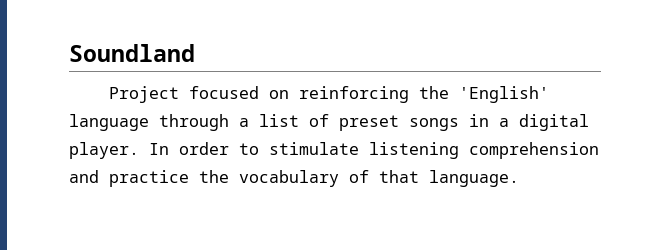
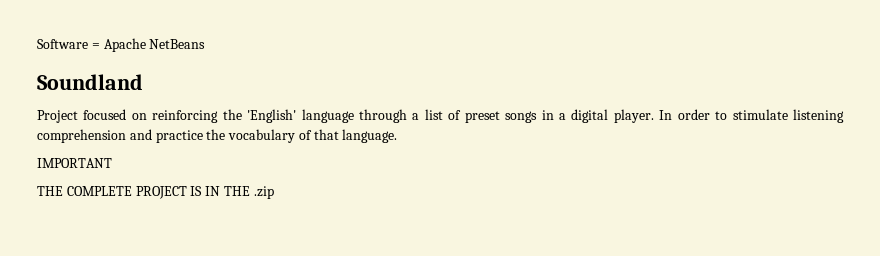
+ Software = Apache NetBeans
+ IMPORTANT
+ THE COMPLETE PROJECT IS IN THE .zip

